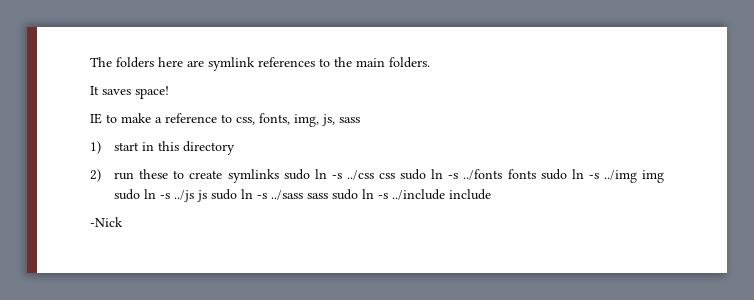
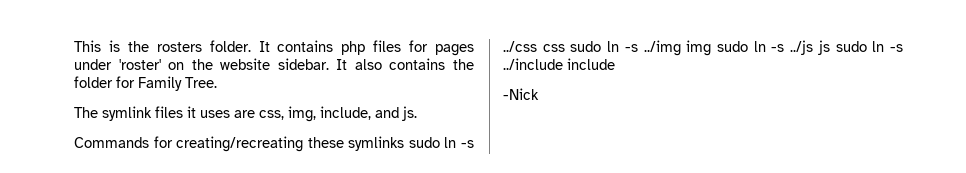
- The folders here are symlink references to the main folders.
- It saves space!
- IE to make a reference to css, fonts, img, js, sass
- 1) start in this directory
- 2) run these to create symlinks sudo ln -s ../css css sudo ln -s ../fonts fonts sudo ln -s ../img img sudo ln -s ../js js sudo ln -s ../sass sass sudo ln -s ../include include
+ This is the rosters folder. It contains php files for pages under 'roster' on the website sidebar. It also contains the folder for Family Tree.
+ The symlink files it uses are css, img, include, and js.
+ Commands for creating/recreating these symlinks sudo ln -s ../css css sudo ln -s ../img img sudo ln -s ../js js sudo ln -s ../include include

